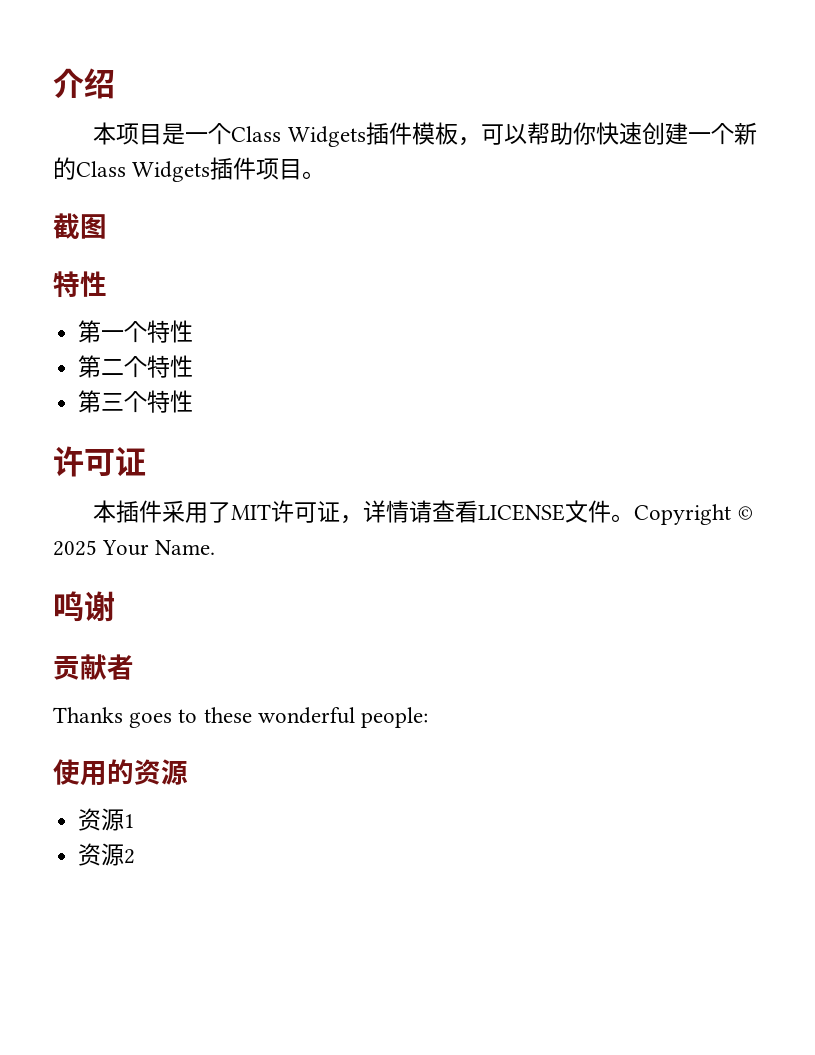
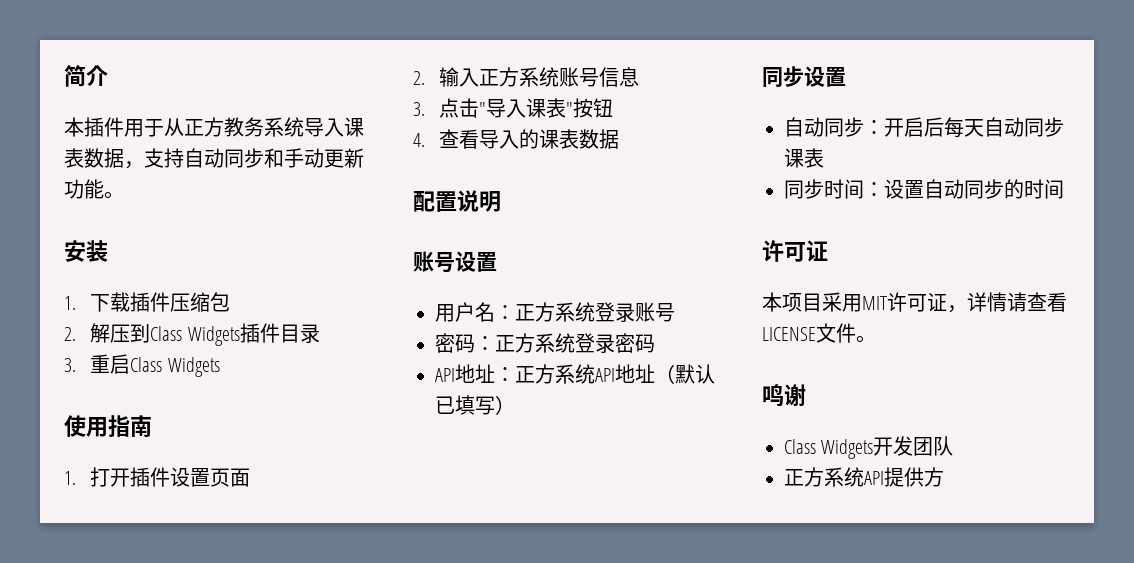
- 介绍
- 本项目是一个Class Widgets插件模板，可以帮助你快速创建一个新的Class Widgets插件项目。
- 截图
- 特性
- 第一个特性
- 第二个特性
- 第三个特性
+ 简介
+ 本插件用于从正方教务系统导入课表数据，支持自动同步和手动更新功能。
+ 安装
+ 1.下载插件压缩包
+ 2.解压到Class Widgets插件目录
+ 3.重启Class Widgets
+ 使用指南
+ 1.打开插件设置页面
+ 2.输入正方系统账号信息
+ 3.点击"导入课表"按钮
+ 4.查看导入的课表数据
+ 配置说明
+ 账号设置
+ 用户名：正方系统登录账号
+ 密码：正方系统登录密码
+ API地址：正方系统API地址（默认已填写）
+ 同步设置
+ 自动同步：开启后每天自动同步课表
+ 同步时间：设置自动同步的时间
- 本插件采用了MIT许可证，详情请查看LICENSE文件。Copyright © 2025 Your Name.
+ 本项目采用MIT许可证，详情请查看LICENSE文件。
  鸣谢
- 贡献者
- Thanks goes to these wonderful people:
- 使用的资源
- 资源1
- 资源2
+ Class Widgets开发团队
+ 正方系统API提供方

